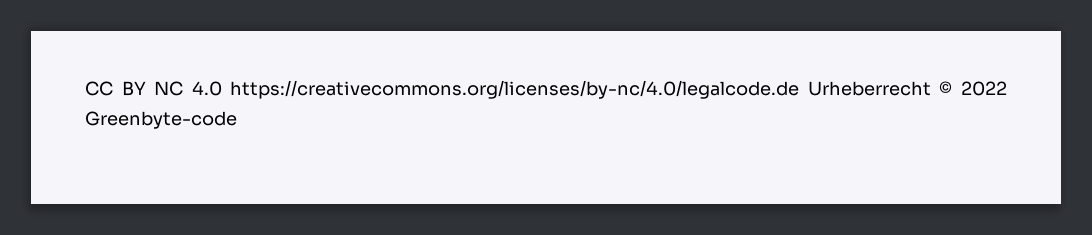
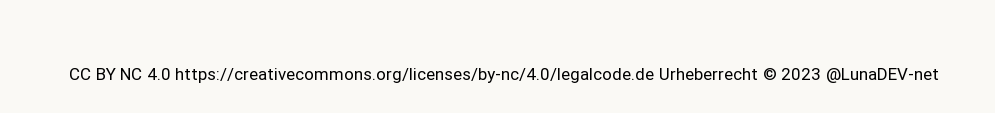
- CC BY NC 4.0 https://creativecommons.org/licenses/by-nc/4.0/legalcode.de Urheberrecht © 2022 Greenbyte-code
+ CC BY NC 4.0 https://creativecommons.org/licenses/by-nc/4.0/legalcode.de Urheberrecht © 2023 @LunaDEV-net

